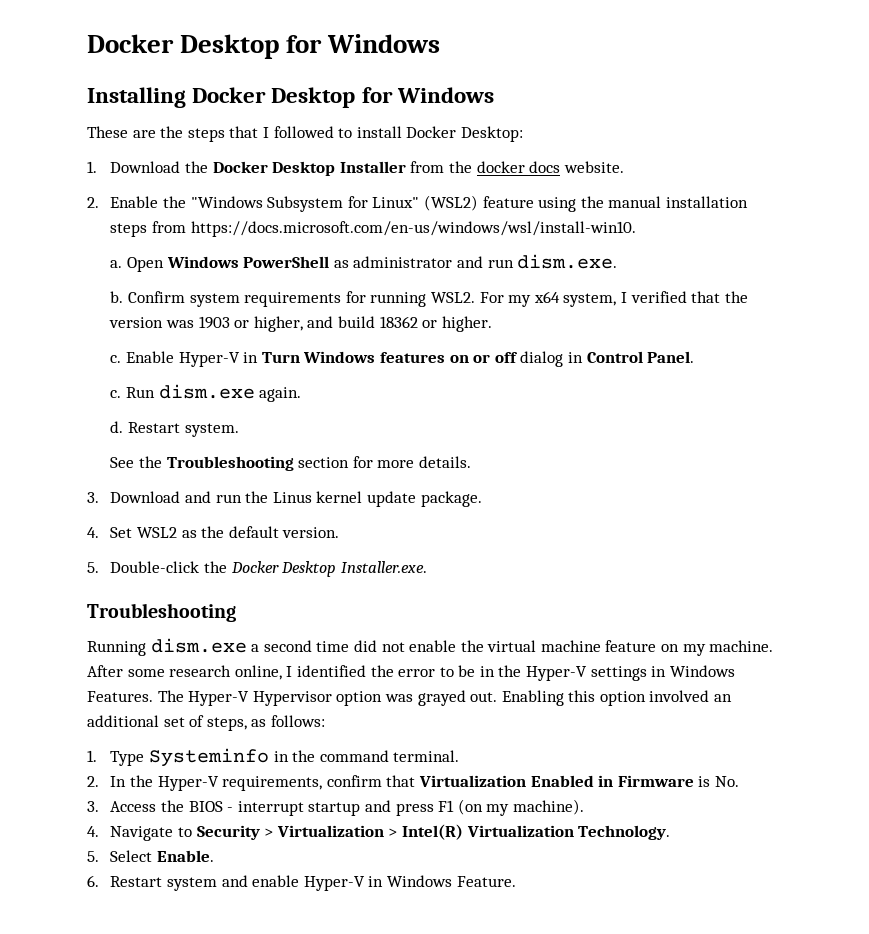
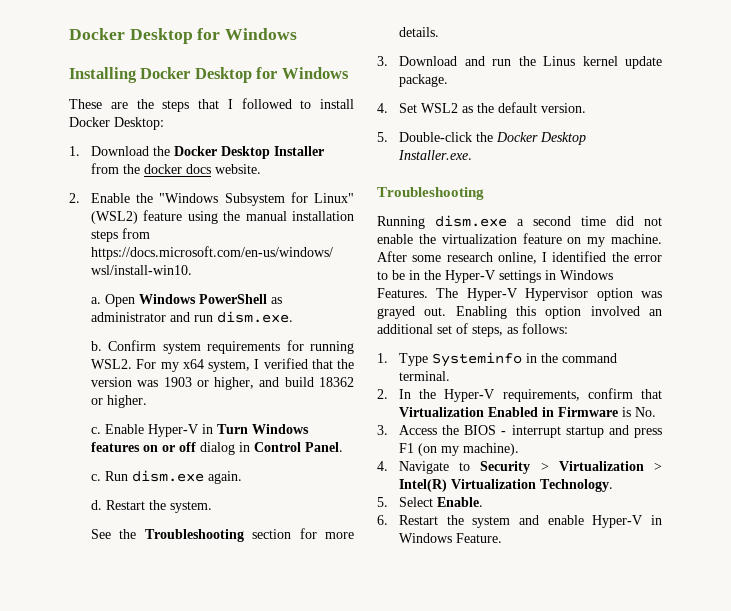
- Restart system.
+ Restart the system.
- Running dism.exe a second time did not enable the virtual machine feature on my machine.
+ Running dism.exe a second time did not enable the virtualization feature on my machine.
- 6. Restart system and enable Hyper-V in Windows Feature.
+ 6. Restart the system and enable Hyper-V in Windows Feature.

